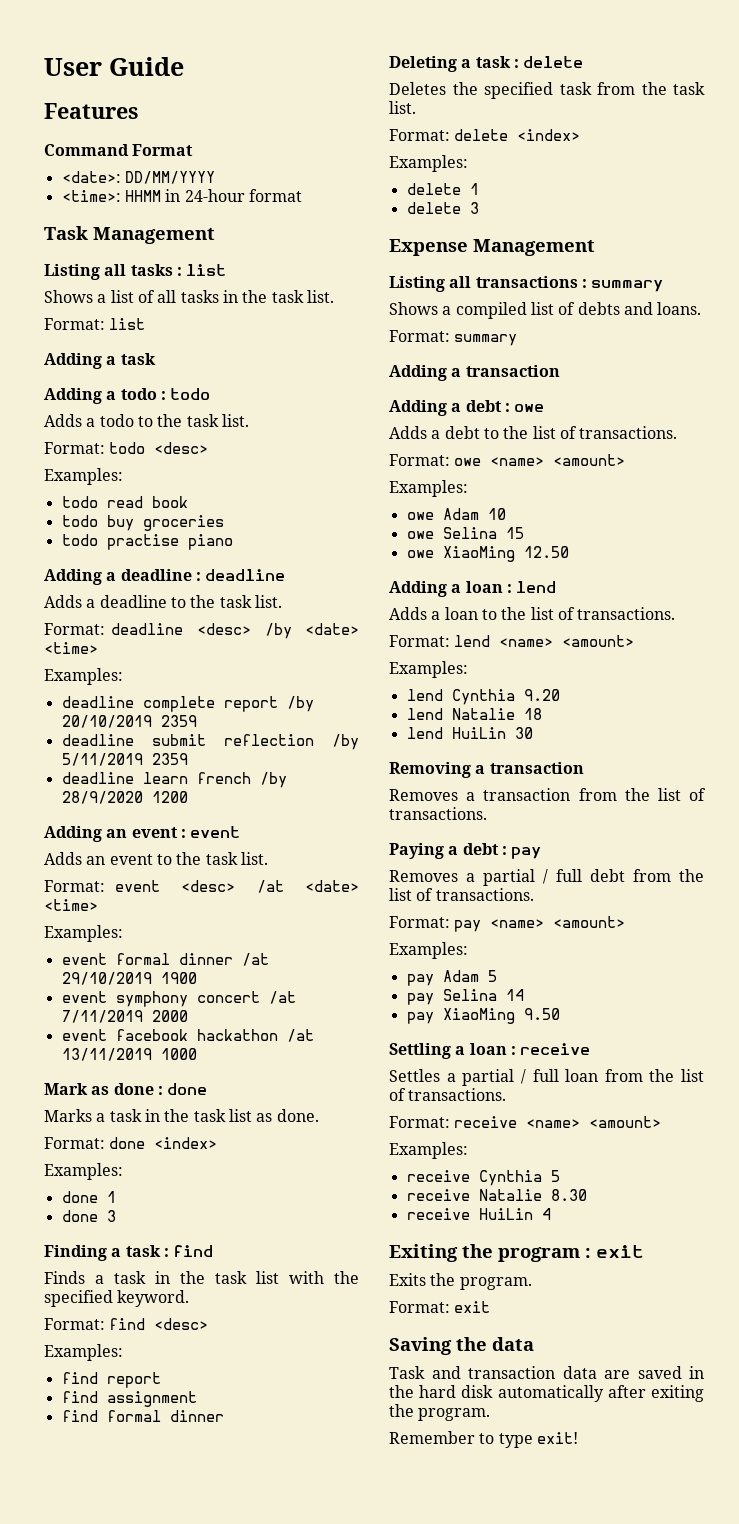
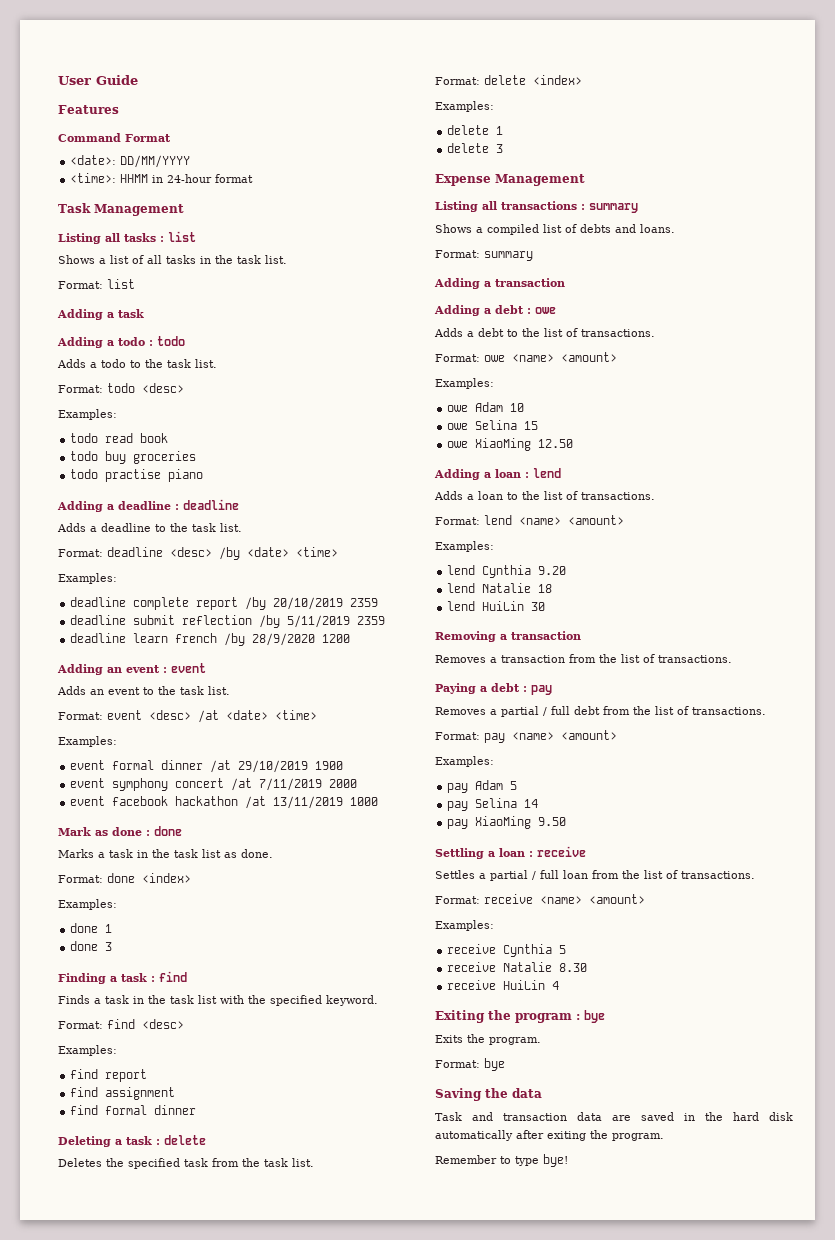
- Exiting the program : exit
+ Exiting the program : bye
- Format: exit
+ Format: bye
- Remember to type exit!
+ Remember to type bye!

